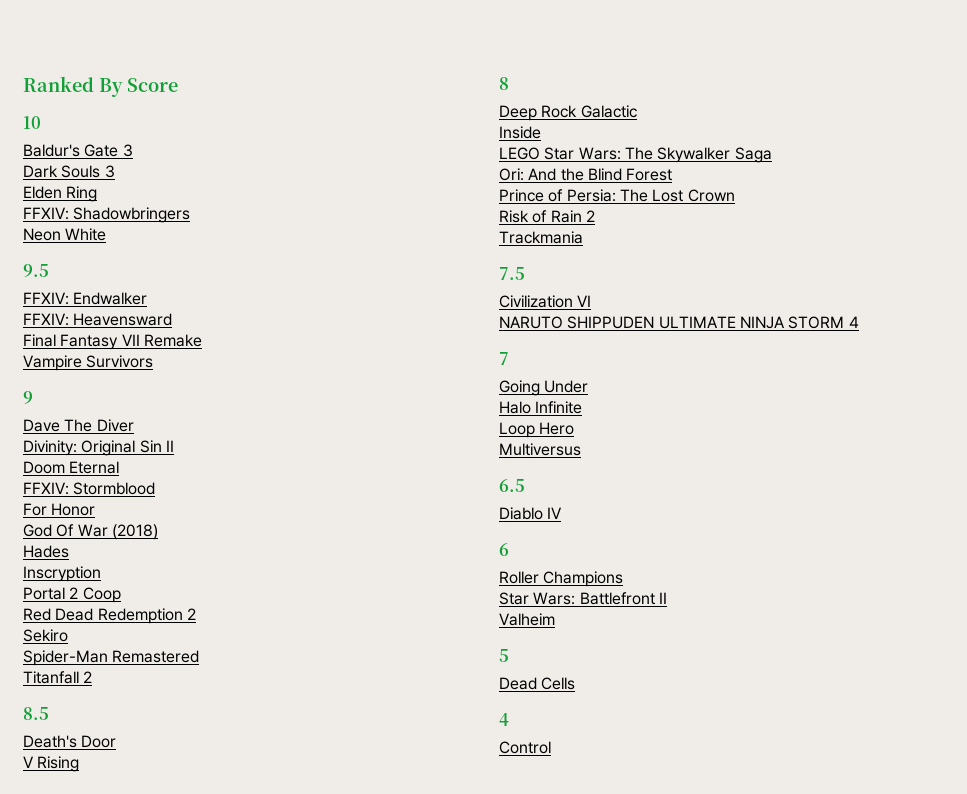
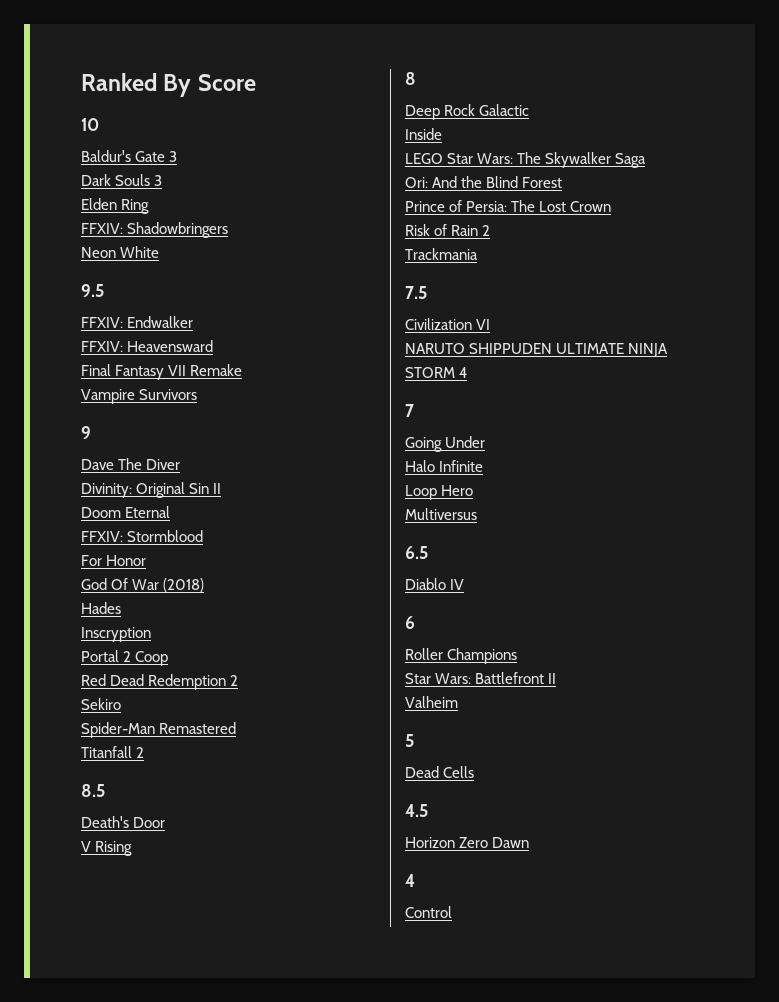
+ 4.5
+ Horizon Zero Dawn

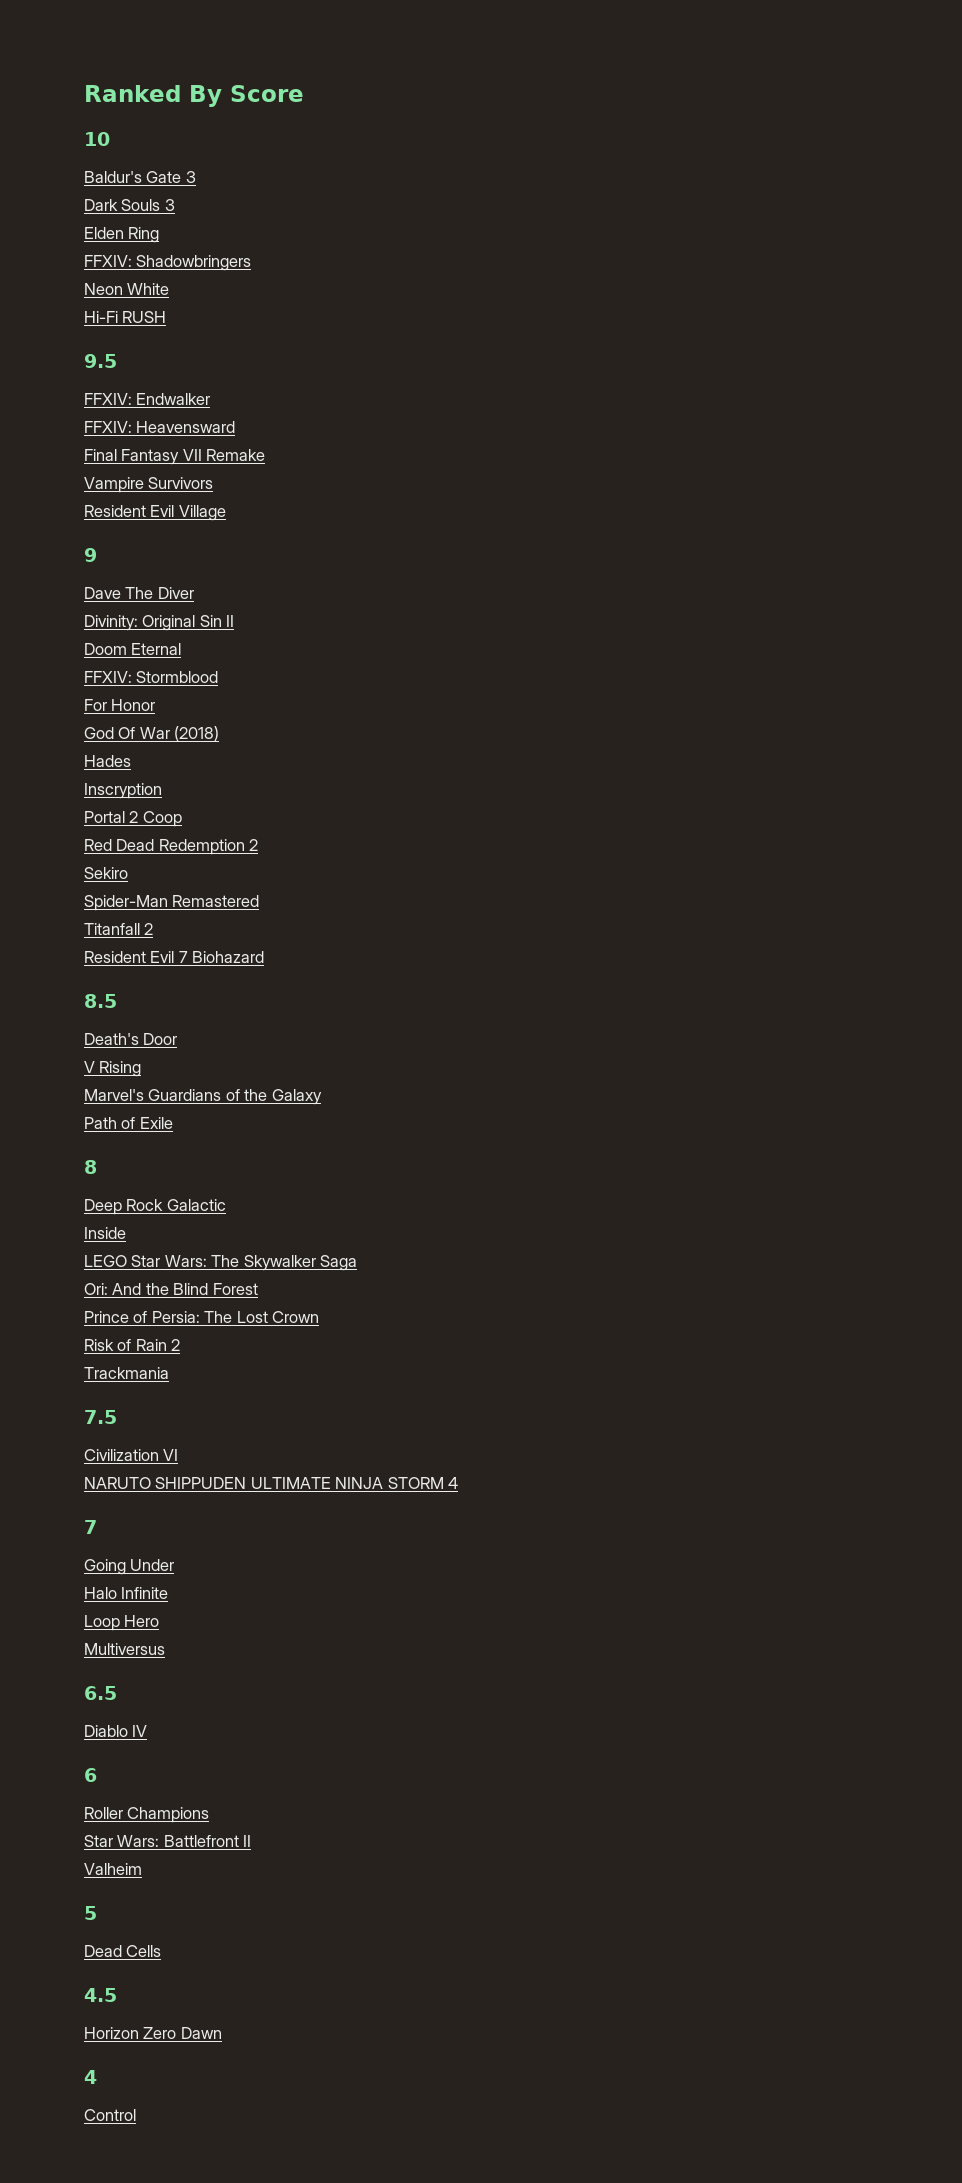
+ Hi-Fi RUSH
+ Resident Evil Village
+ Resident Evil 7 Biohazard
+ Marvel's Guardians of the Galaxy
+ Path of Exile

